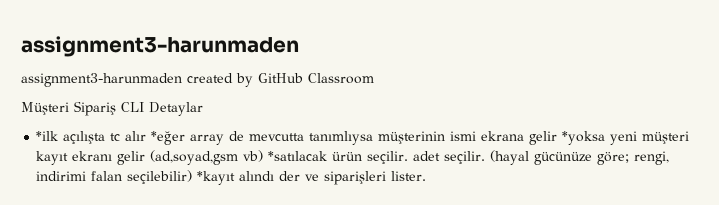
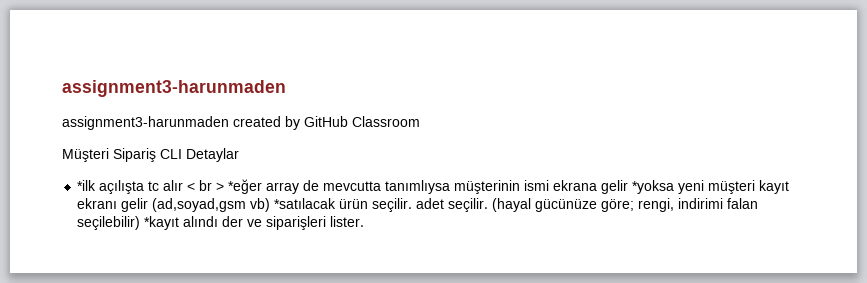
- *ilk açılışta tc alır *eğer array de mevcutta tanımlıysa müşterinin ismi ekrana gelir *yoksa yeni müşteri kayıt ekranı gelir (ad,soyad,gsm vb) *satılacak ürün seçilir. adet seçilir.
+ *ilk açılışta tc alır < br > *eğer array de mevcutta tanımlıysa müşterinin ismi ekrana gelir *yoksa yeni müşteri kayıt ekranı gelir (ad,soyad,gsm vb) *satılacak ürün seçilir. adet seçilir.

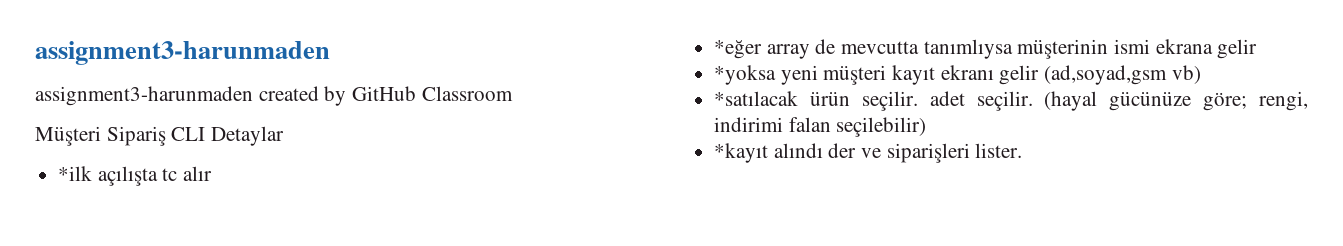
- *ilk açılışta tc alır < br > *eğer array de mevcutta tanımlıysa müşterinin ismi ekrana gelir *yoksa yeni müşteri kayıt ekranı gelir (ad,soyad,gsm vb) *satılacak ürün seçilir. adet seçilir.
+ *ilk açılışta tc alır
+ *eğer array de mevcutta tanımlıysa müşterinin ismi ekrana gelir
+ *yoksa yeni müşteri kayıt ekranı gelir (ad,soyad,gsm vb)
+ *satılacak ürün seçilir. adet seçilir.
- (hayal gücünüze göre; rengi, indirimi falan seçilebilir) *kayıt alındı der ve siparişleri lister.
+ (hayal gücünüze göre; rengi, indirimi falan seçilebilir)
+ *kayıt alındı der ve siparişleri lister.

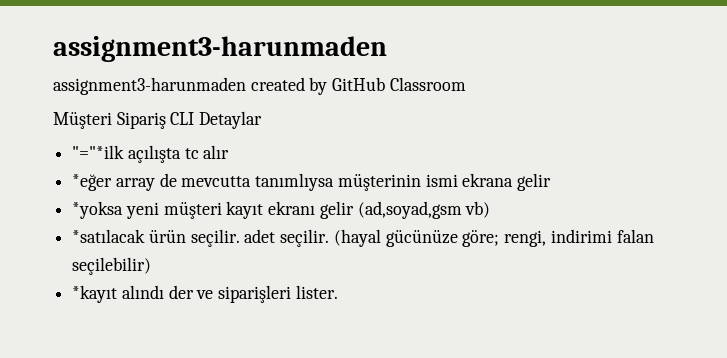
- *ilk açılışta tc alır
+ "="*ilk açılışta tc alır

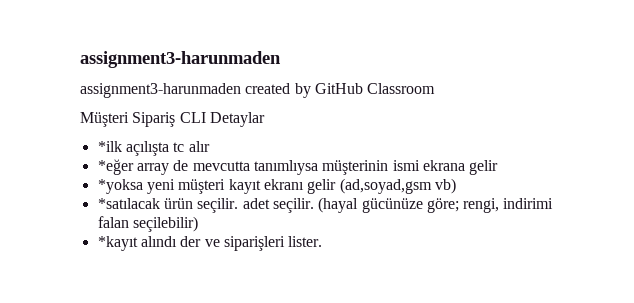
- "="*ilk açılışta tc alır
+ *ilk açılışta tc alır

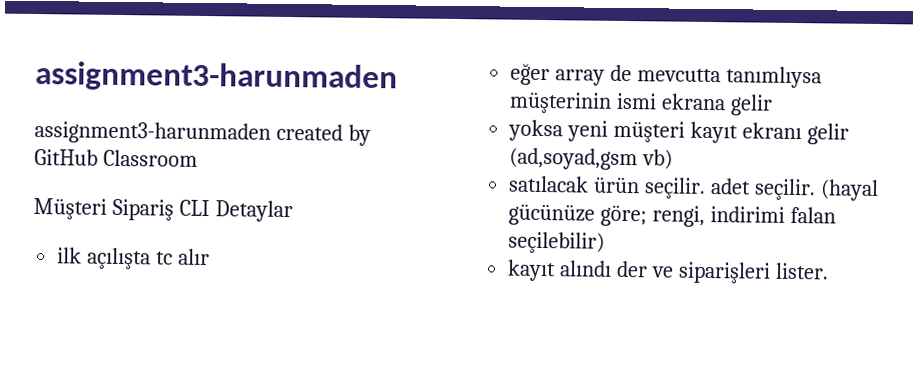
- *ilk açılışta tc alır
+ ilk açılışta tc alır
- *eğer array de mevcutta tanımlıysa müşterinin ismi ekrana gelir
+ eğer array de mevcutta tanımlıysa müşterinin ismi ekrana gelir
- *yoksa yeni müşteri kayıt ekranı gelir (ad,soyad,gsm vb)
+ yoksa yeni müşteri kayıt ekranı gelir (ad,soyad,gsm vb)
- *satılacak ürün seçilir. adet seçilir.
+ satılacak ürün seçilir. adet seçilir.
- *kayıt alındı der ve siparişleri lister.
+ kayıt alındı der ve siparişleri lister.

